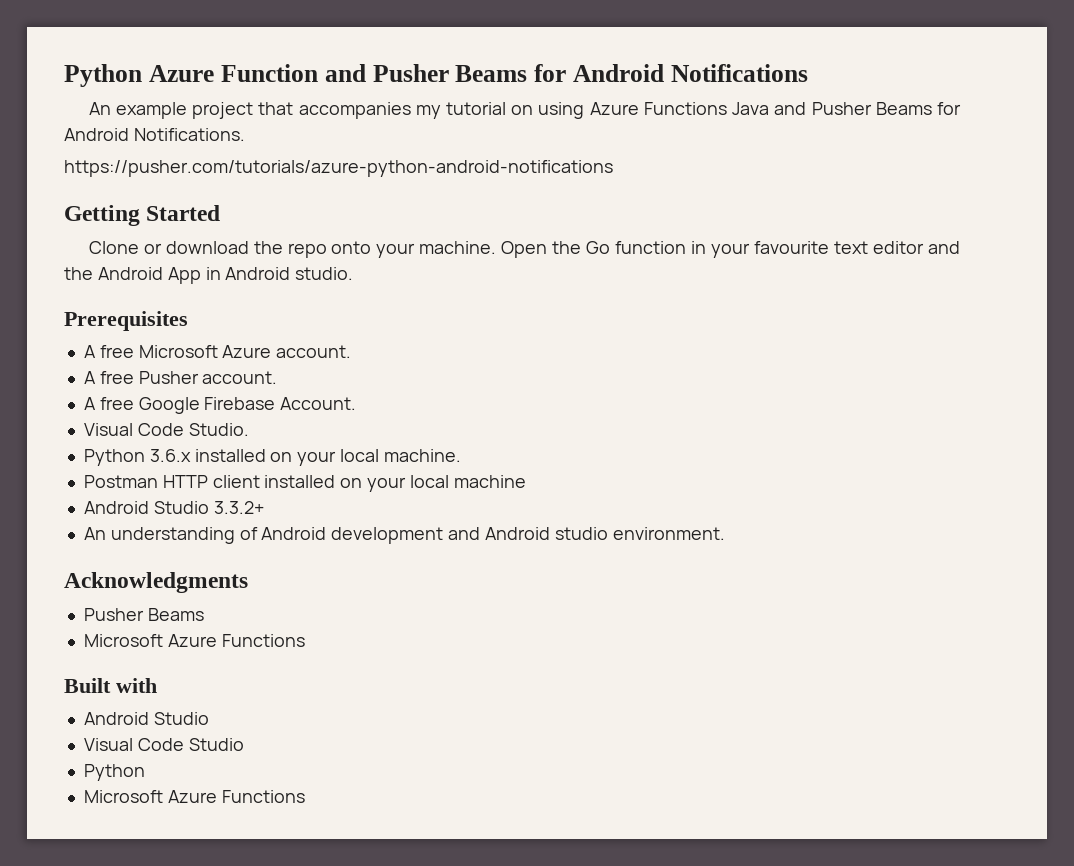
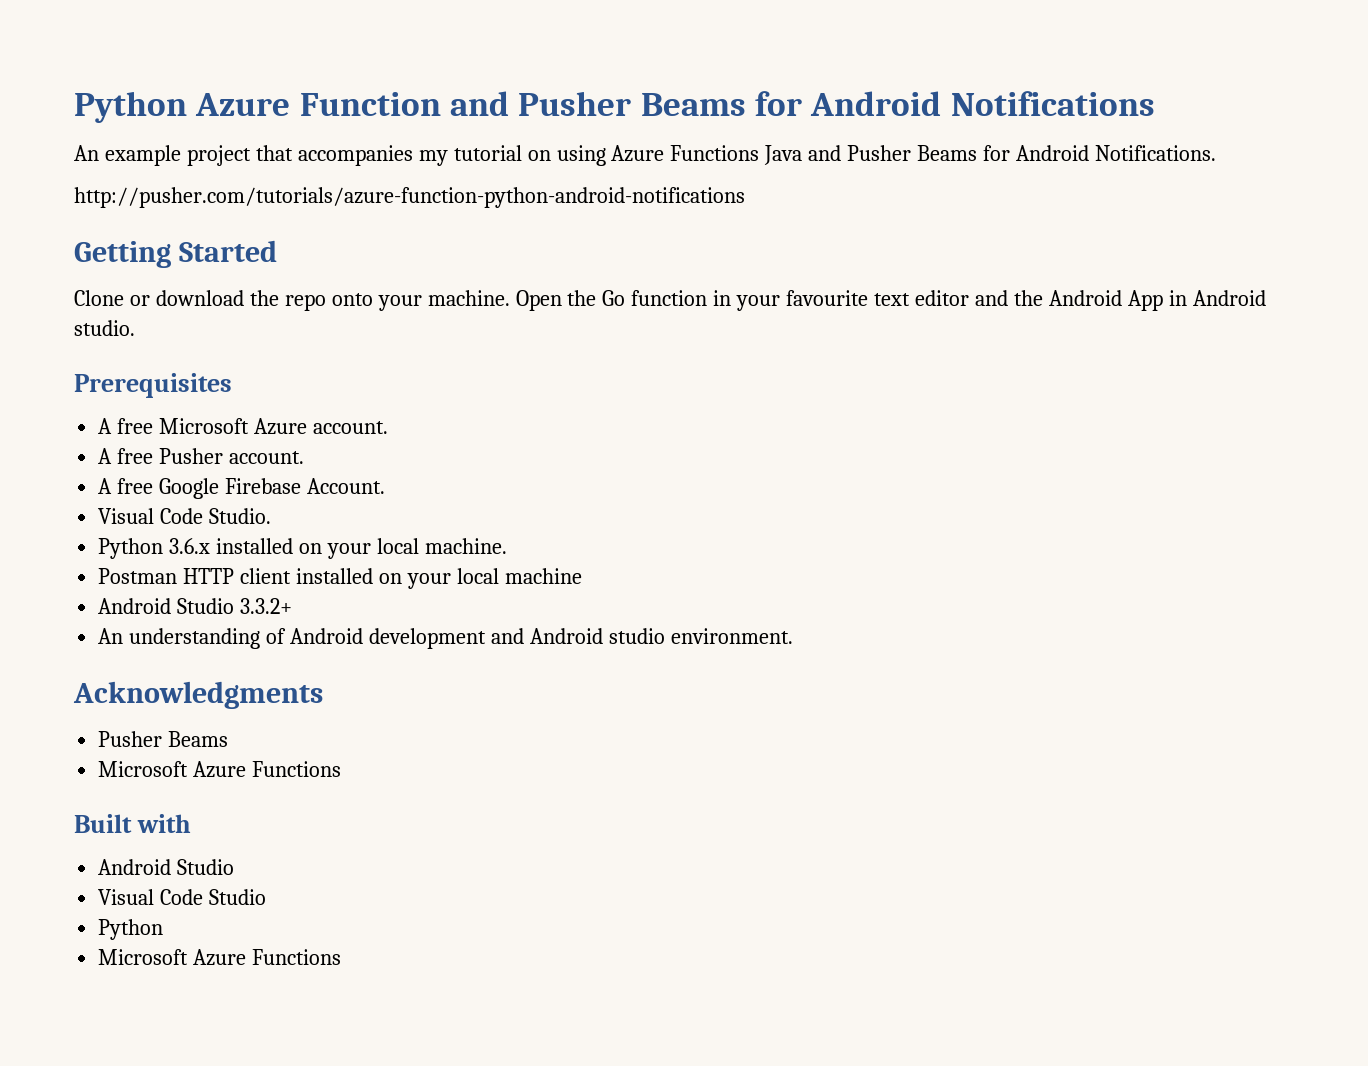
- https://pusher.com/tutorials/azure-python-android-notifications
+ http://pusher.com/tutorials/azure-function-python-android-notifications

